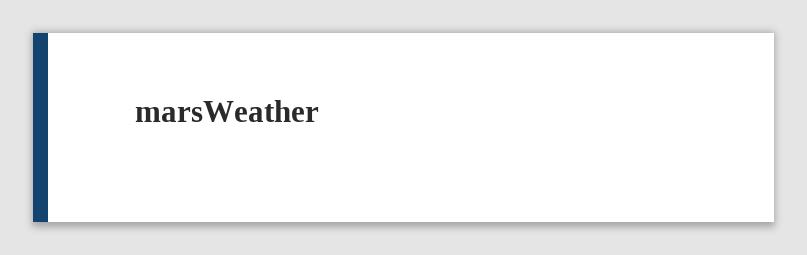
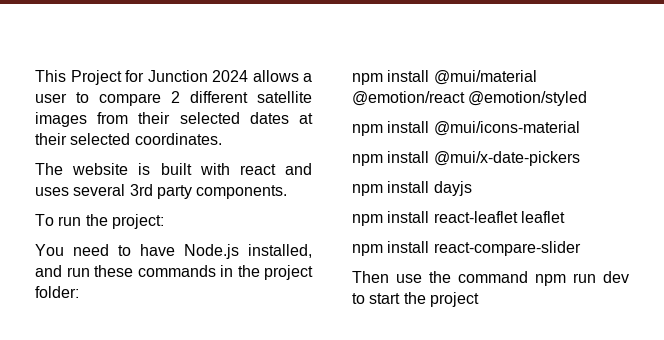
- marsWeather
+ This Project for Junction 2024 allows a user to compare 2 different satellite images from their selected dates at their selected coordinates.
+ The website is built with react and uses several 3rd party components.
+ To run the project:
+ You need to have Node.js installed, and run these commands in the project folder:
+ npm install @mui/material @emotion/react @emotion/styled
+ npm install @mui/icons-material
+ npm install @mui/x-date-pickers
+ npm install dayjs
+ npm install react-leaflet leaflet
+ npm install react-compare-slider
+ Then use the command npm run dev to start the project

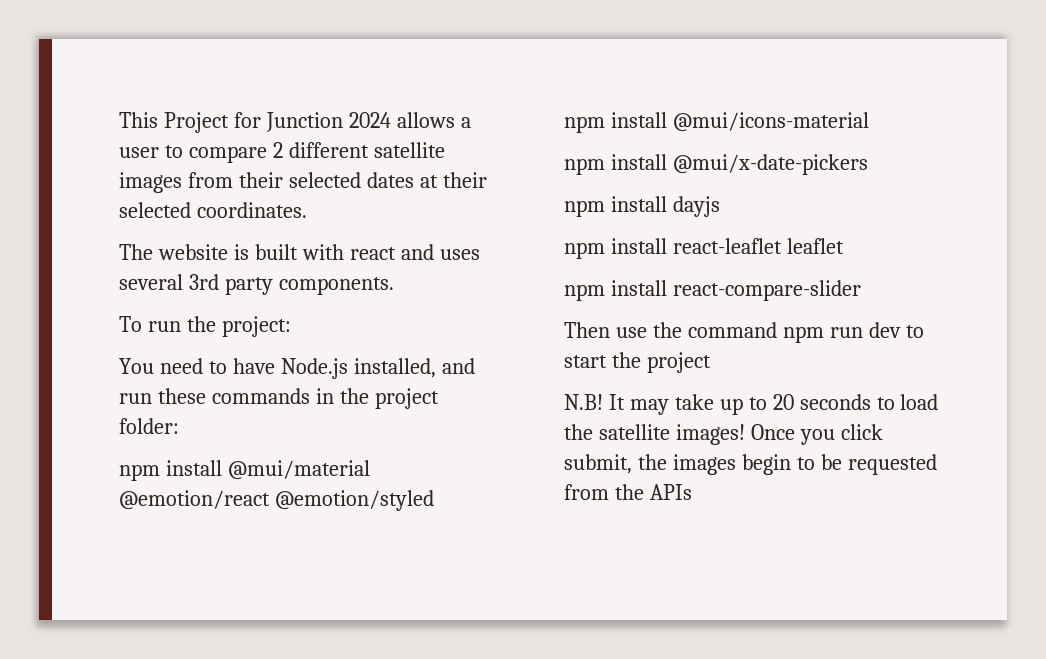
+ N.B! It may take up to 20 seconds to load the satellite images! Once you click submit, the images begin to be requested from the APIs

